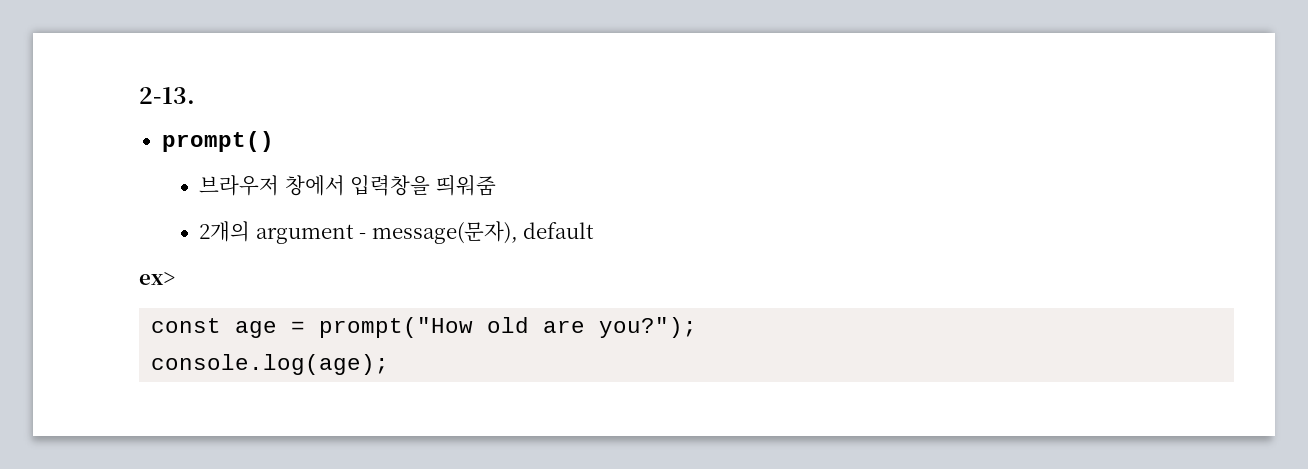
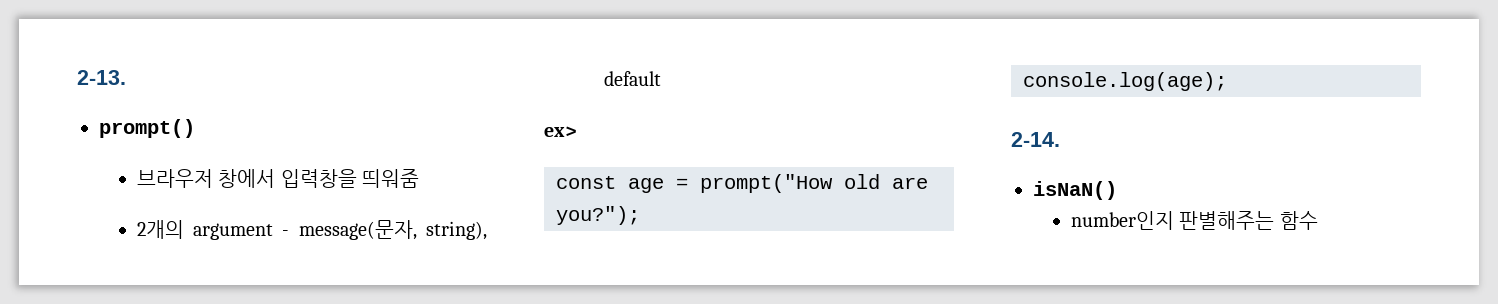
- 2개의 argument - message(문자), default
+ 2개의 argument - message(문자, string), default
+ 2-14.
+ isNaN()
+ number인지 판별해주는 함수

